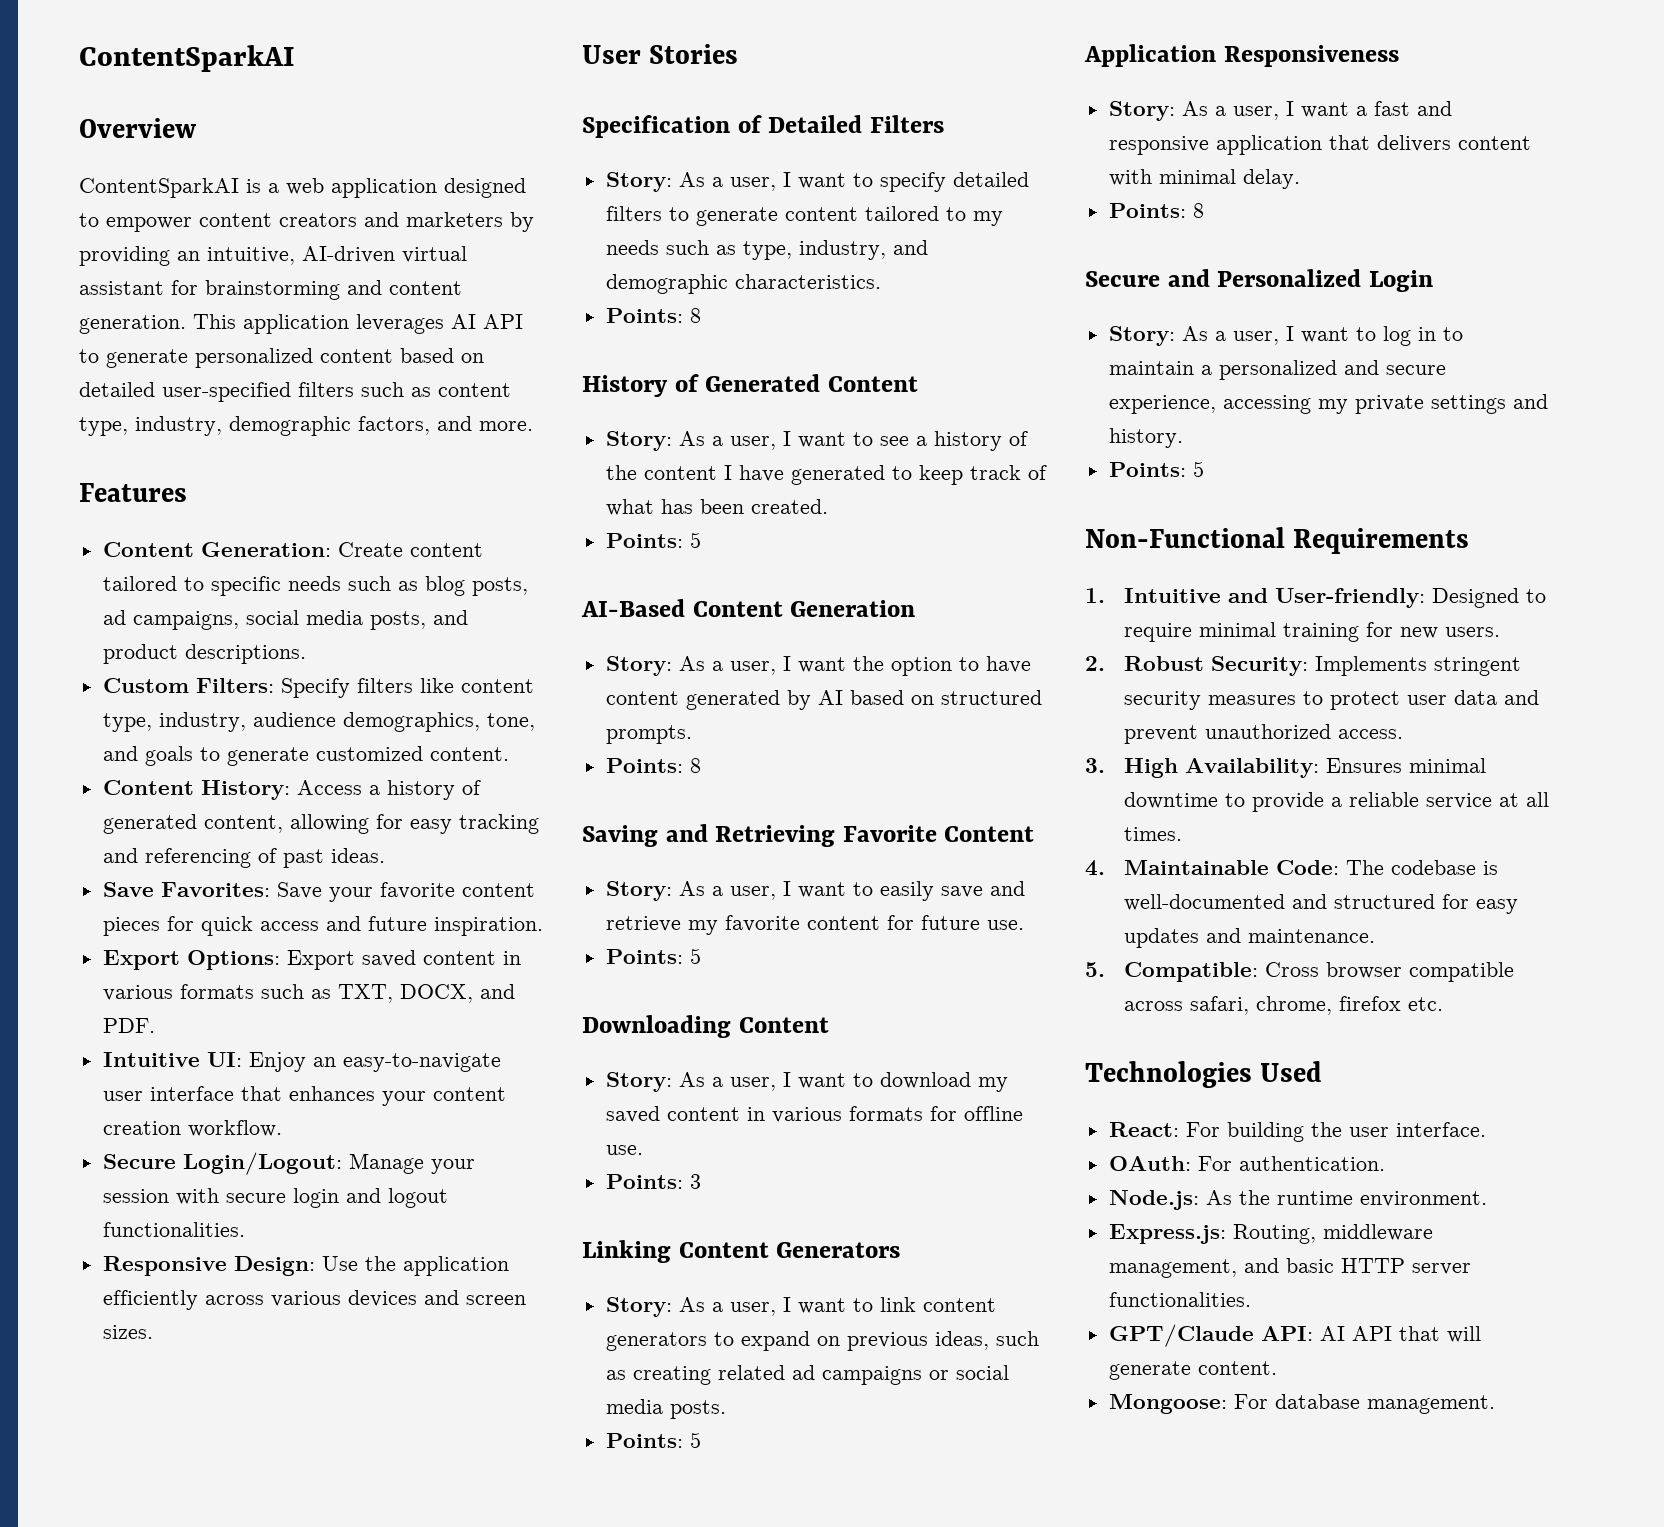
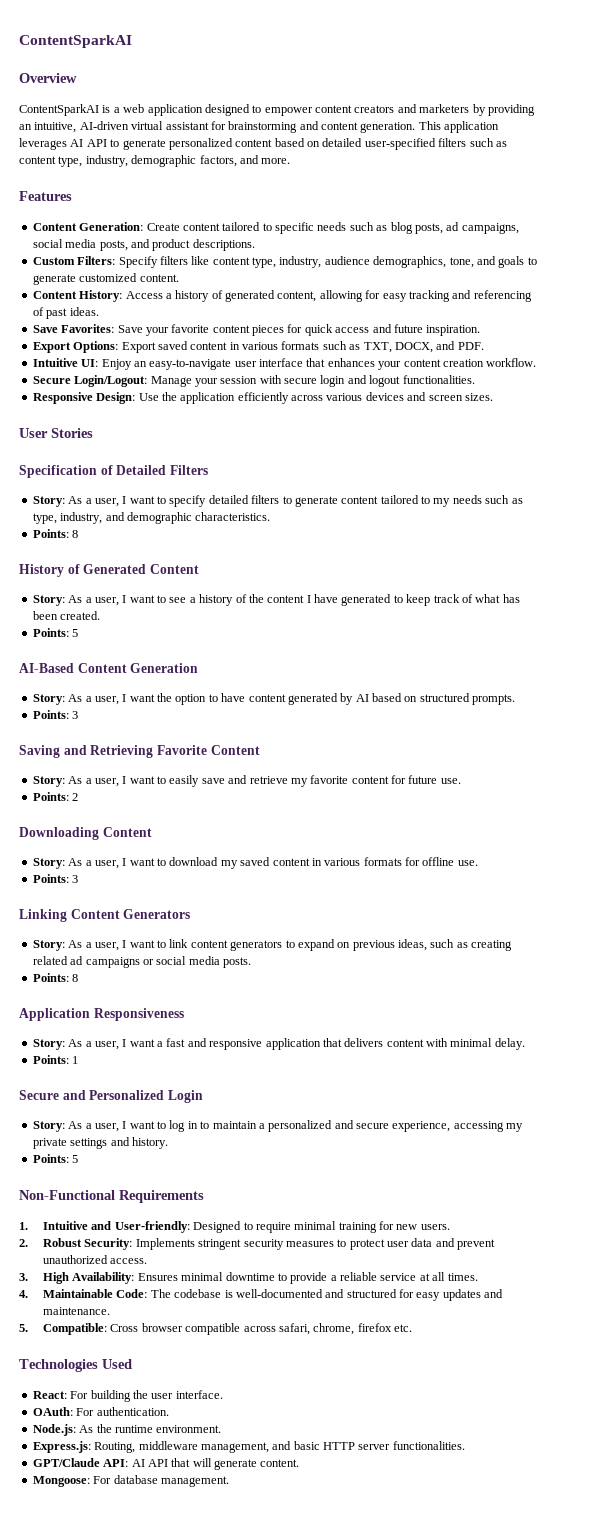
  Story: As a user, I want the option to have content generated by AI based on structured prompts.
- Points: 8
+ Points: 3
  Story: As a user, I want to easily save and retrieve my favorite content for future use.
- Points: 5
+ Points: 2
  Story: As a user, I want to link content generators to expand on previous ideas, such as creating related ad campaigns or social media posts.
- Points: 5
+ Points: 8
  Story: As a user, I want a fast and responsive application that delivers content with minimal delay.
- Points: 8
+ Points: 1

